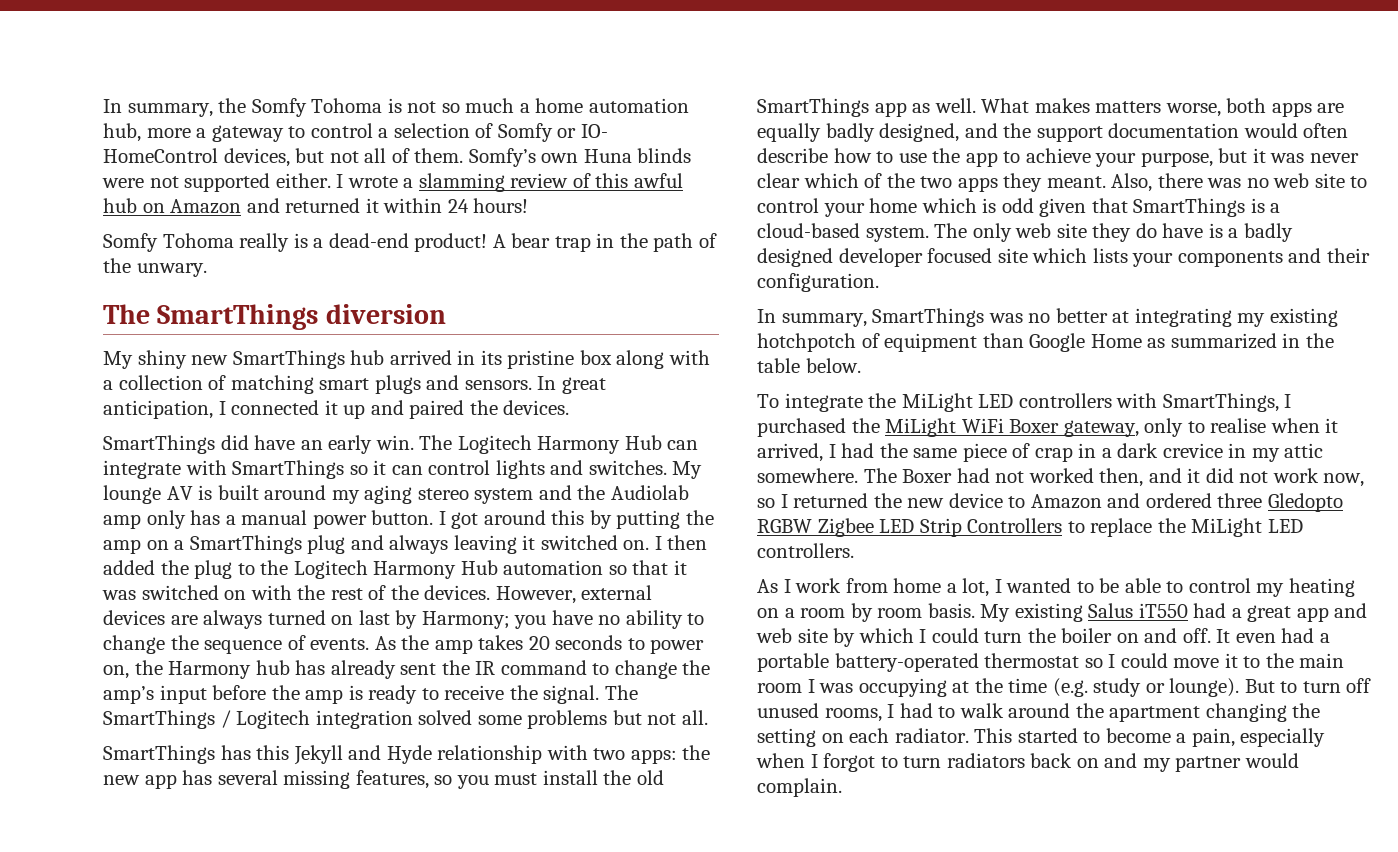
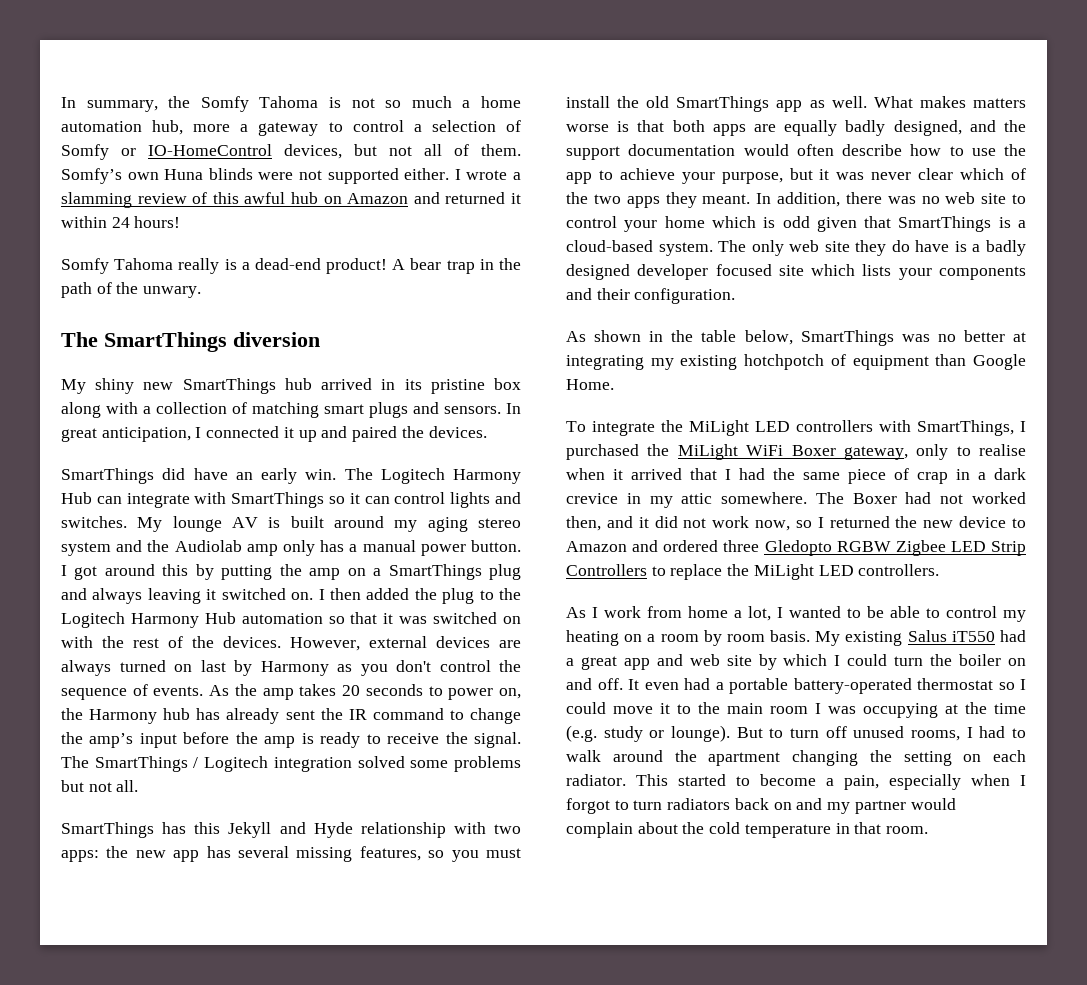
- In summary, the Somfy Tohoma is not so much a home automation hub, more a gateway to control a selection of Somfy or IO- HomeControl devices, but not all of them.
+ In summary, the Somfy Tahoma is not so much a home automation hub, more a gateway to control a selection of Somfy or IO-HomeControl devices, but not all of them.
- Somfy Tohoma really is a dead-end product!
+ Somfy Tahoma really is a dead-end product!
- However, external devices are always turned on last by Harmony; you have no ability to change the sequence of events.
+ However, external devices are always turned on last by Harmony as you don't control the sequence of events.
- What makes matters worse, both apps are equally badly designed, and the support documentation would often describe how to use the app to achieve your purpose, but it was never clear which of the two apps they meant.
+ What makes matters worse is that both apps are equally badly designed, and the support documentation would often describe how to use the app to achieve your purpose, but it was never clear which of the two apps they meant.
- Also, there was no web site to control your home which is odd given that SmartThings is a cloud-based system.
+ In addition, there was no web site to control your home which is odd given that SmartThings is a cloud-based system.
- In summary, SmartThings was no better at integrating my existing hotchpotch of equipment than Google Home as summarized in the table below.
+ As shown in the table below, SmartThings was no better at integrating my existing hotchpotch of equipment than Google Home.
- To integrate the MiLight LED controllers with SmartThings, I purchased the MiLight WiFi Boxer gateway, only to realise when it arrived, I had the same piece of crap in a dark crevice in my attic somewhere.
+ To integrate the MiLight LED controllers with SmartThings, I purchased the MiLight WiFi Boxer gateway, only to realise when it arrived that I had the same piece of crap in a dark crevice in my attic somewhere.
- This started to become a pain, especially when I forgot to turn radiators back on and my partner would complain.
+ This started to become a pain, especially when I forgot to turn radiators back on and my partner would complain about the cold temperature in that room.

